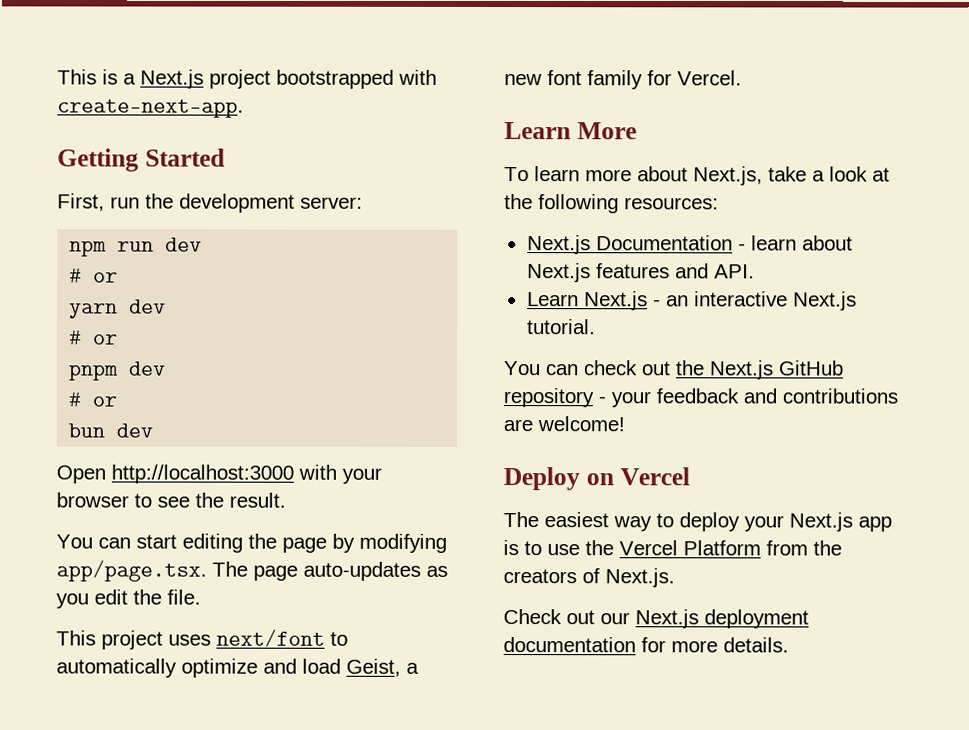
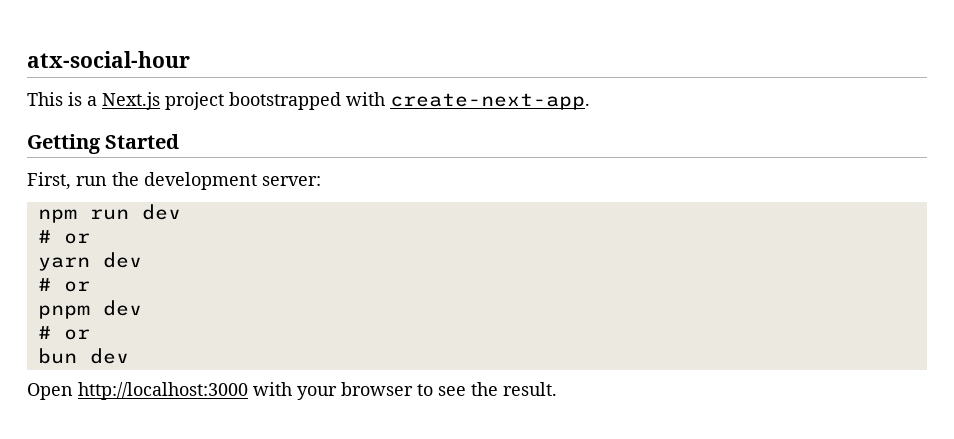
+ atx-social-hour
- You can start editing the page by modifying app/page.tsx. The page auto-updates as you edit the file.
- This project uses next/font to automatically optimize and load Geist, a new font family for Vercel.
- Learn More
- To learn more about Next.js, take a look at the following resources:
- Next.js Documentation - learn about Next.js features and API.
- Learn Next.js - an interactive Next.js tutorial.
- You can check out the Next.js GitHub repository - your feedback and contributions are welcome!
- Deploy on Vercel
- The easiest way to deploy your Next.js app is to use the Vercel Platform from the creators of Next.js.
- Check out our Next.js deployment documentation for more details.

